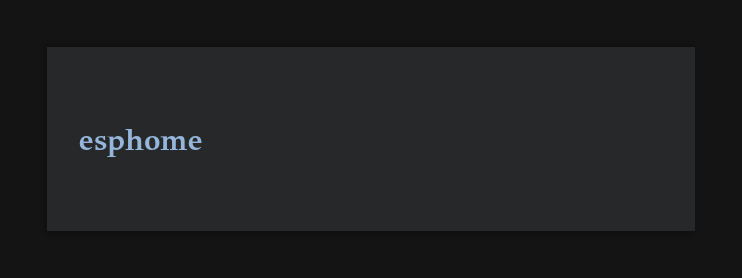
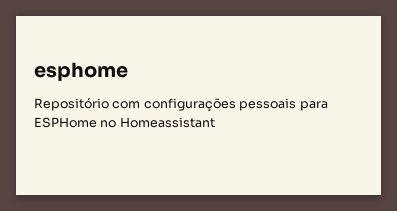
+ Repositório com configurações pessoais para ESPHome no Homeassistant

